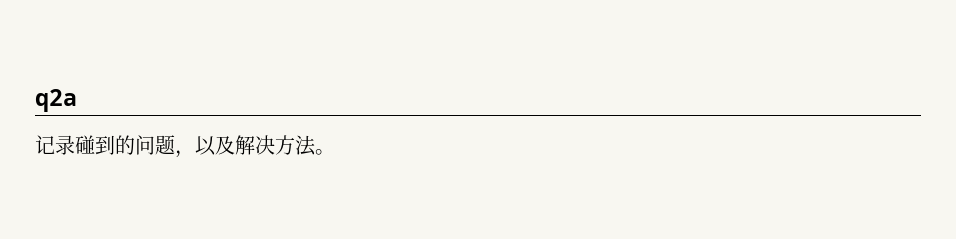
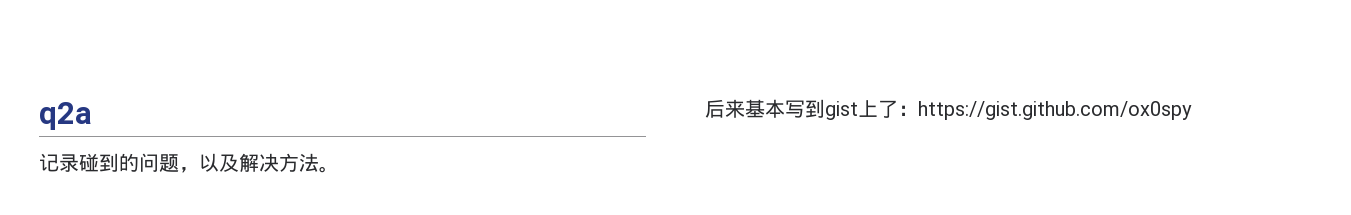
+ 后来基本写到gist上了：https://gist.github.com/ox0spy

